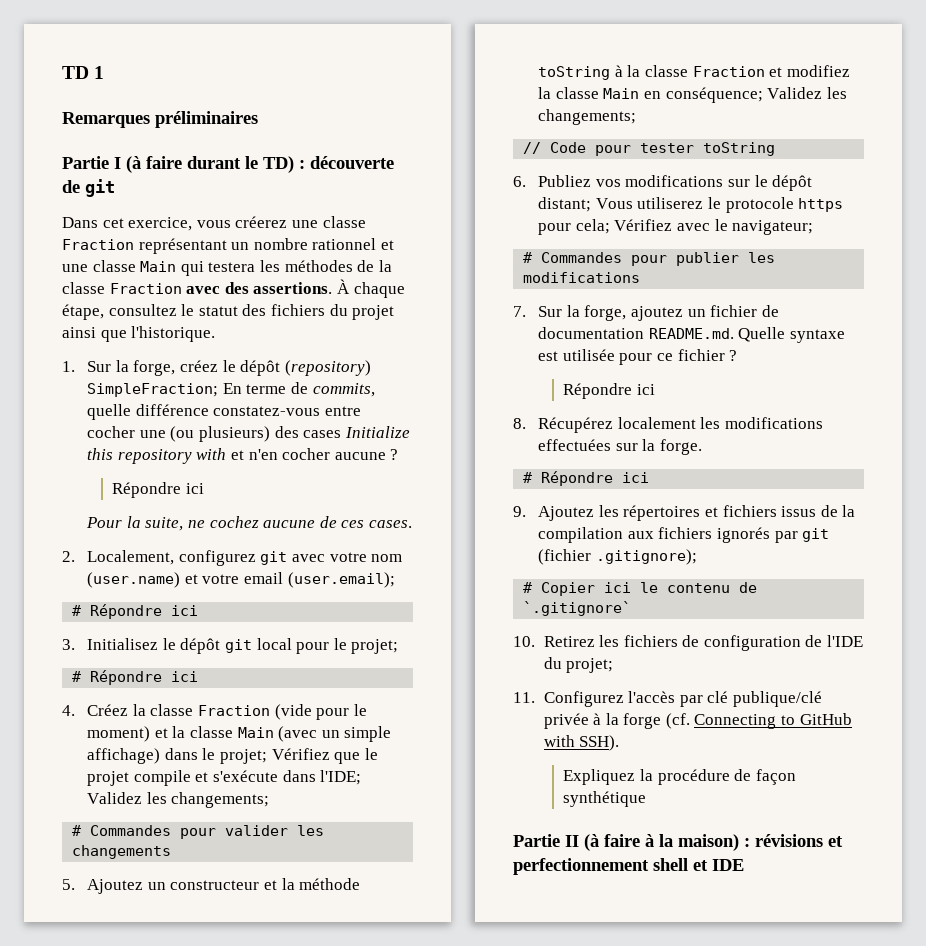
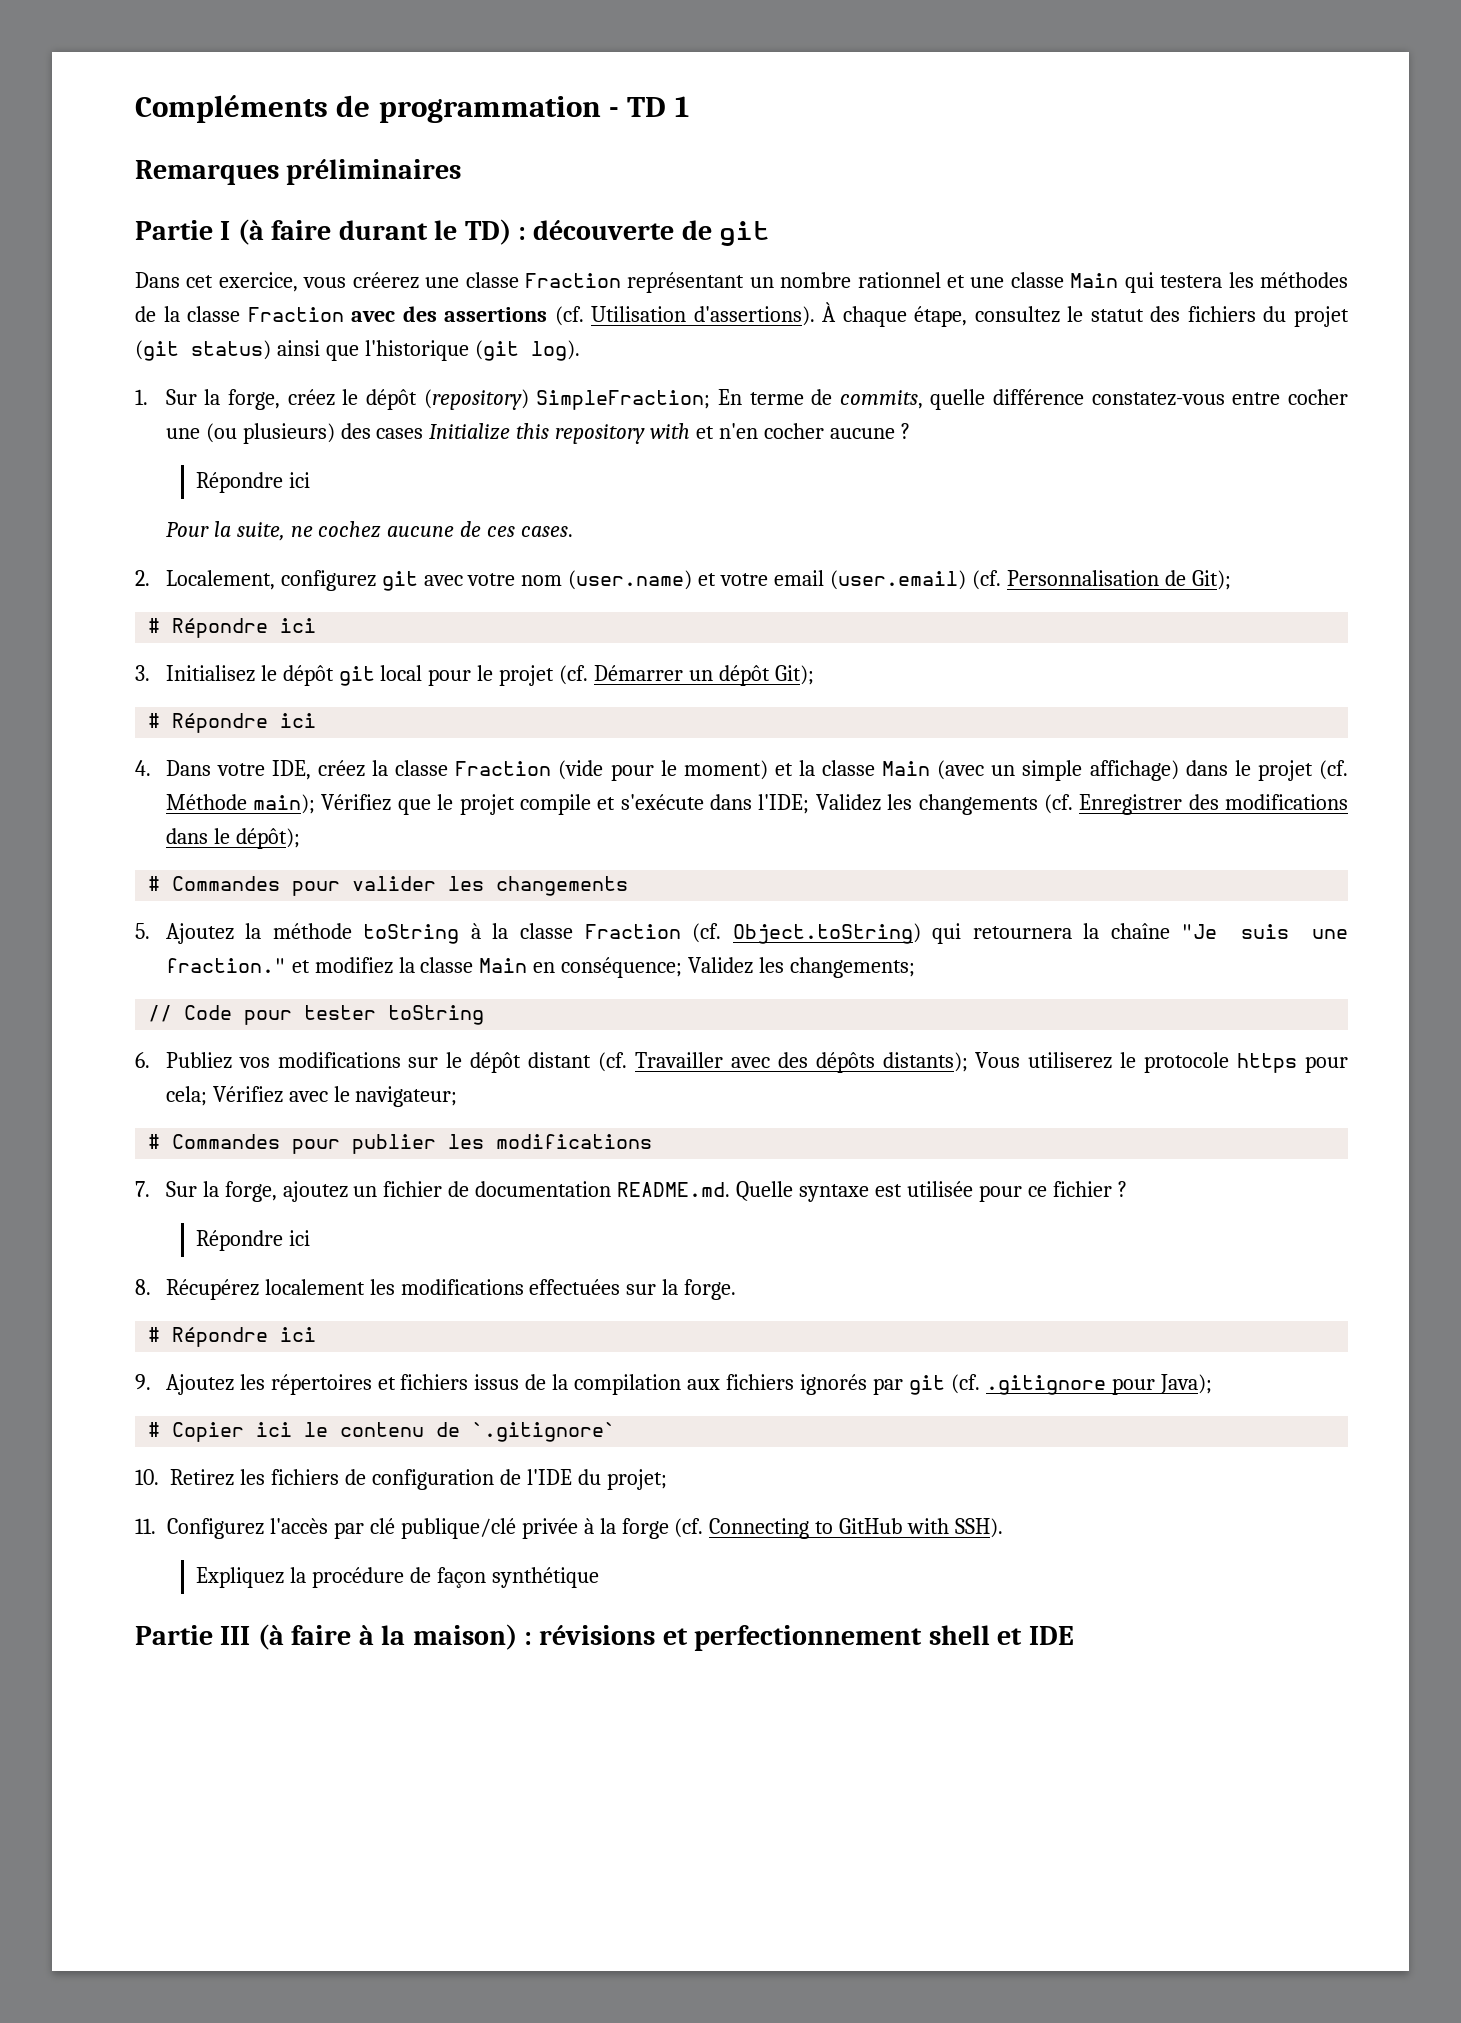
- TD 1
+ Compléments de programmation - TD 1
- Dans cet exercice, vous créerez une classe Fraction représentant un nombre rationnel et une classe Main qui testera les méthodes de la classe Fraction avec des assertions.
+ Dans cet exercice, vous créerez une classe Fraction représentant un nombre rationnel et une classe Main qui testera les méthodes de la classe Fraction avec des assertions (cf. Utilisation d'assertions).
- À chaque étape, consultez le statut des fichiers du projet ainsi que l'historique.
+ À chaque étape, consultez le statut des fichiers du projet (git status) ainsi que l'historique (git log).
- 2. Localement, configurez git avec votre nom (user.name) et votre email (user.email);
+ 2. Localement, configurez git avec votre nom (user.name) et votre email (user.email) (cf. Personnalisation de Git);
- 3. Initialisez le dépôt git local pour le projet;
+ 3. Initialisez le dépôt git local pour le projet (cf. Démarrer un dépôt Git);
- 4. Créez la classe Fraction (vide pour le moment) et la classe Main (avec un simple affichage) dans le projet; Vérifiez que le projet compile et s'exécute dans l'IDE; Validez les changements;
+ 4. Dans votre IDE, créez la classe Fraction (vide pour le moment) et la classe Main (avec un simple affichage) dans le projet (cf. Méthode main); Vérifiez que le projet compile et s'exécute dans l'IDE; Validez les changements (cf. Enregistrer des modifications dans le dépôt);
- 5. Ajoutez un constructeur et la méthode toString à la classe Fraction et modifiez la classe Main en conséquence; Validez les changements;
+ 5. Ajoutez la méthode toString à la classe Fraction (cf. Object.toString) qui retournera la chaîne "Je suis une fraction." et modifiez la classe Main en conséquence; Validez les changements;
- 6. Publiez vos modifications sur le dépôt distant; Vous utiliserez le protocole https pour cela; Vérifiez avec le navigateur;
+ 6. Publiez vos modifications sur le dépôt distant (cf. Travailler avec des dépôts distants); Vous utiliserez le protocole https pour cela; Vérifiez avec le navigateur;
- 9. Ajoutez les répertoires et fichiers issus de la compilation aux fichiers ignorés par git (fichier .gitignore);
+ 9. Ajoutez les répertoires et fichiers issus de la compilation aux fichiers ignorés par git (cf. .gitignore pour Java);
- Partie II (à faire à la maison) : révisions et perfectionnement shell et IDE
+ Partie III (à faire à la maison) : révisions et perfectionnement shell et IDE

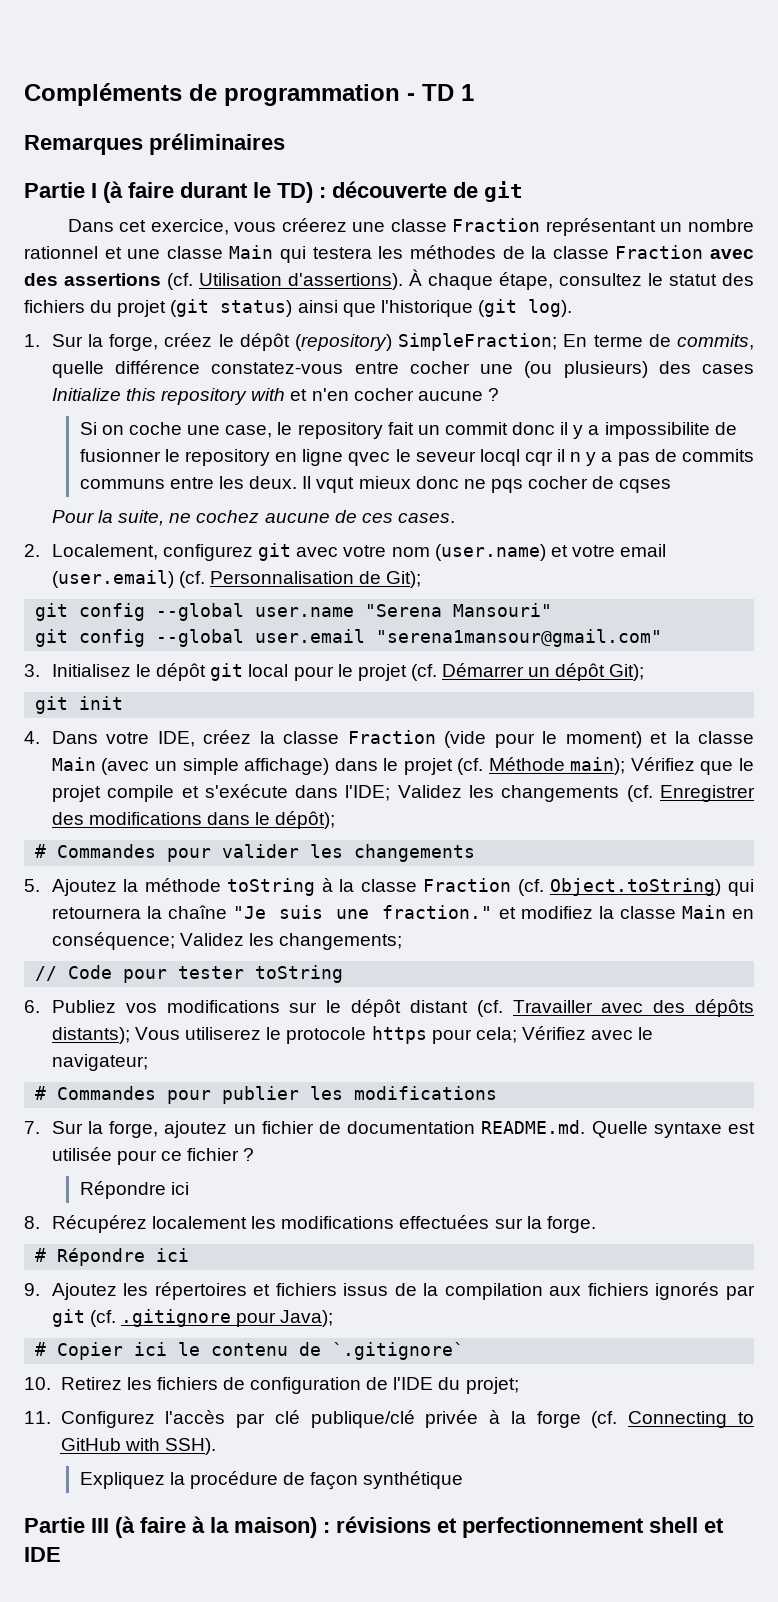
  1. Sur la forge, créez le dépôt (repository) SimpleFraction; En terme de commits, quelle différence constatez-vous entre cocher une (ou plusieurs) des cases Initialize this repository with et n'en cocher aucune ?
- Répondre ici
+ Si on coche une case, le repository fait un commit donc il y a impossibilite de fusionner le repository en ligne qvec le seveur locql cqr il n y a pas de commits communs entre les deux. Il vqut mieux donc ne pqs cocher de cqses
  2. Localement, configurez git avec votre nom (user.name) et votre email (user.email) (cf. Personnalisation de Git);
- # Répondre ici
+ git config --global user.name "Serena Mansouri"
+ git config --global user.email "serena1mansour@gmail.com"
  3. Initialisez le dépôt git local pour le projet (cf. Démarrer un dépôt Git);
- # Répondre ici
+ git init

